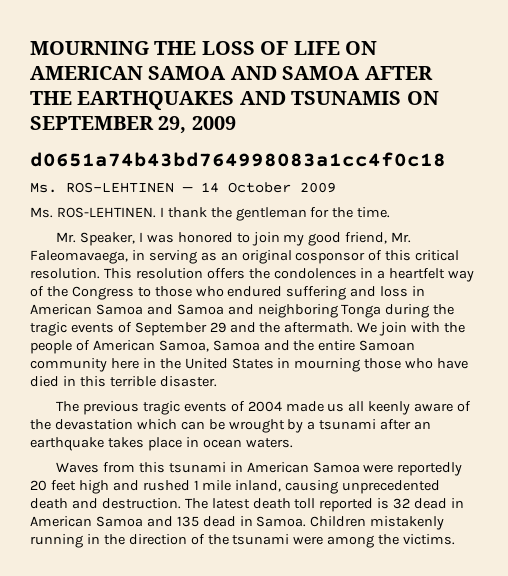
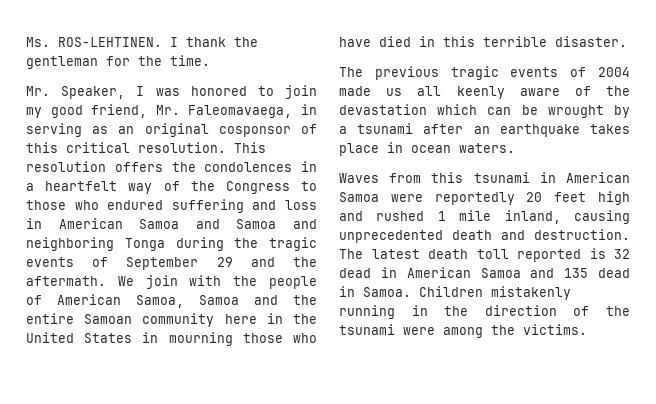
- MOURNING THE LOSS OF LIFE ON AMERICAN SAMOA AND SAMOA AFTER THE EARTHQUAKES AND TSUNAMIS ON SEPTEMBER 29, 2009
- d0651a74b43bd764998083a1cc4f0c18
- Ms. ROS-LEHTINEN — 14 October 2009

